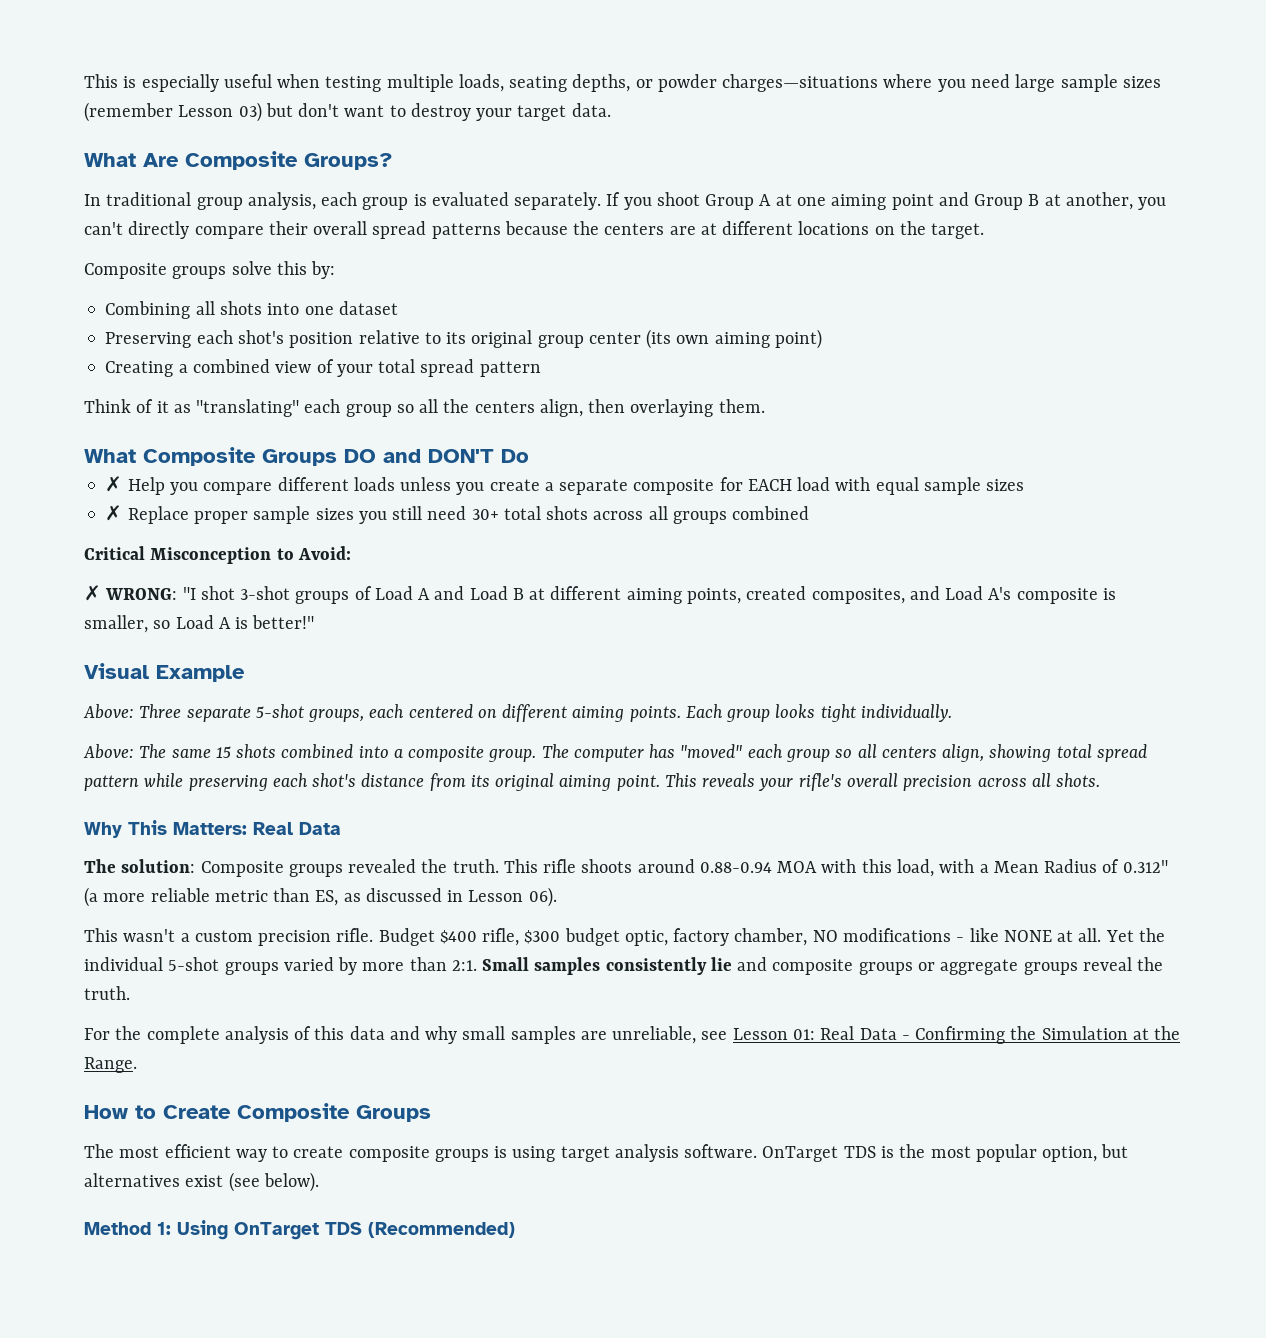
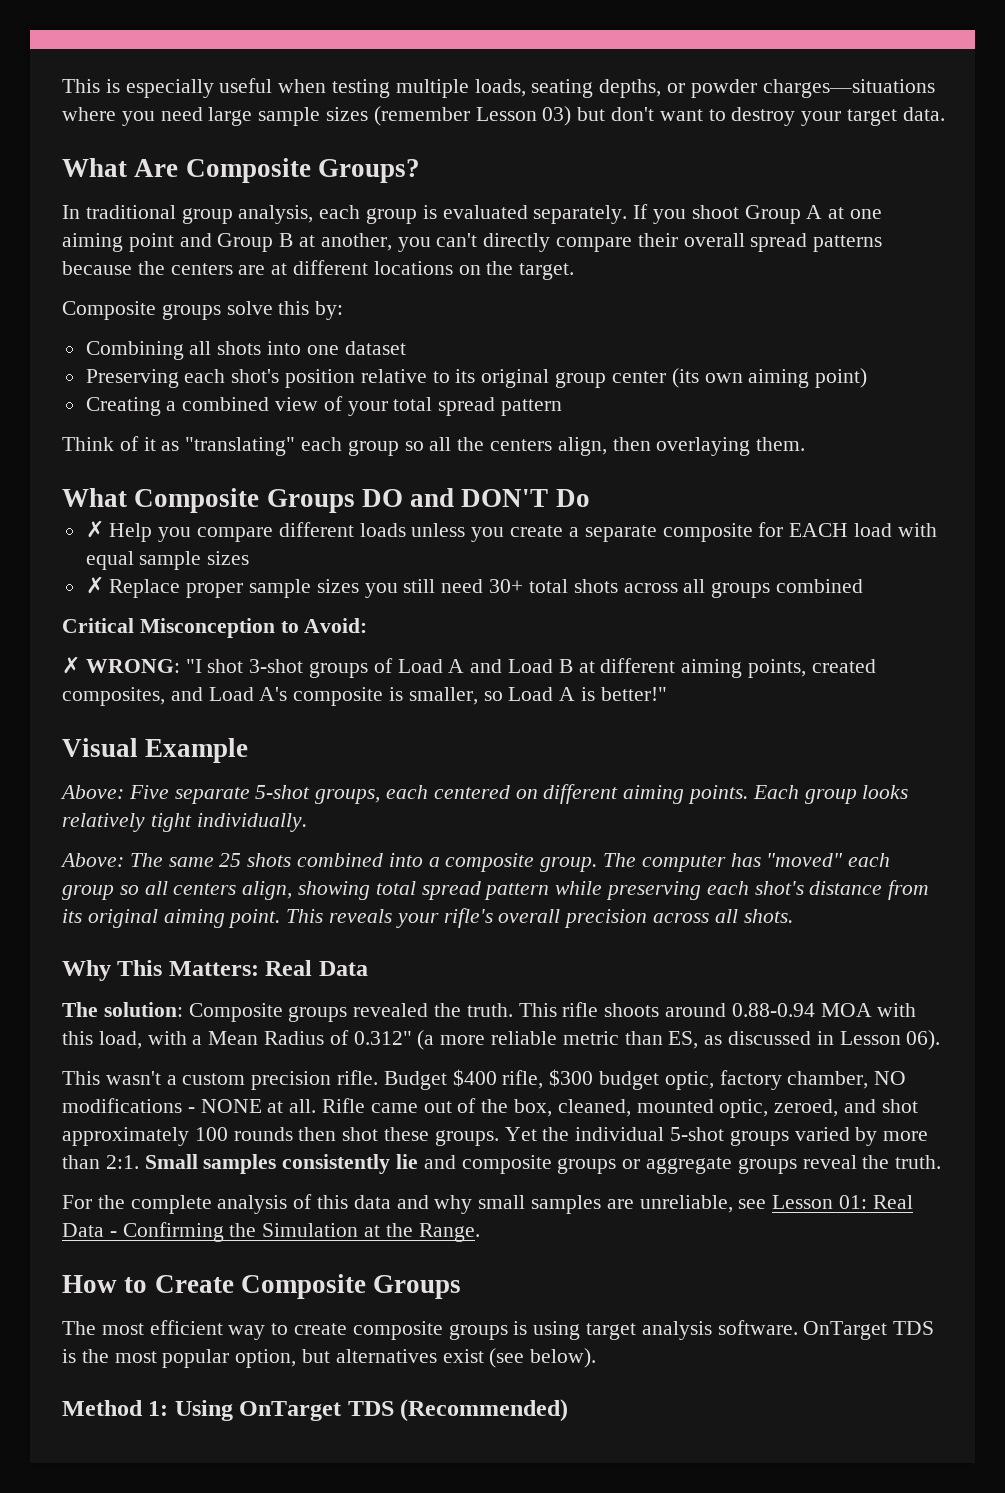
- Above: Three separate 5-shot groups, each centered on different aiming points.
+ Above: Five separate 5-shot groups, each centered on different aiming points.
- Each group looks tight individually.
+ Each group looks relatively tight individually.
- Above: The same 15 shots combined into a composite group.
+ Above: The same 25 shots combined into a composite group.
- Budget $400 rifle, $300 budget optic, factory chamber, NO modifications - like NONE at all.
+ Budget $400 rifle, $300 budget optic, factory chamber, NO modifications - NONE at all.
+ Rifle came out of the box, cleaned, mounted optic, zeroed, and shot approximately 100 rounds then shot these groups.

